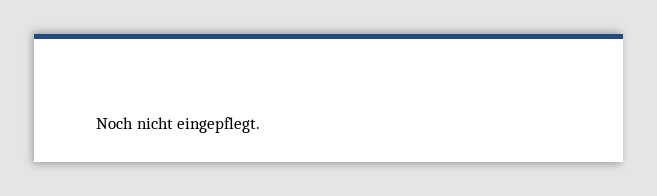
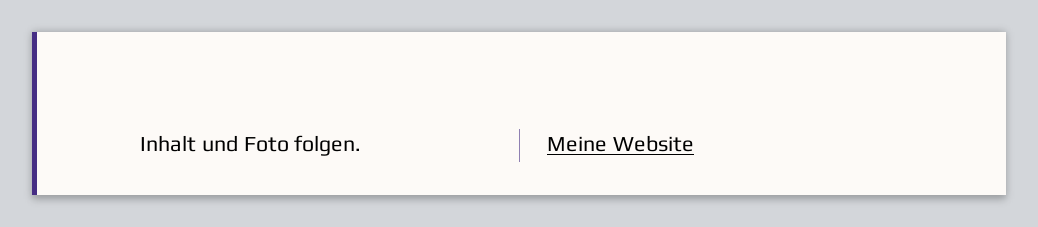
- Noch nicht eingepflegt.
+ Inhalt und Foto folgen.
+ Meine Website

